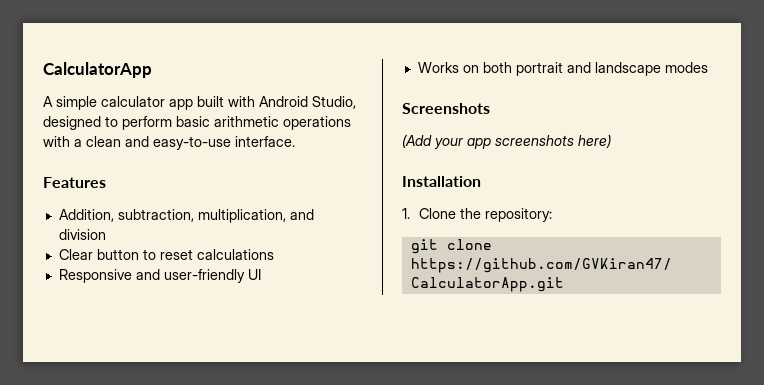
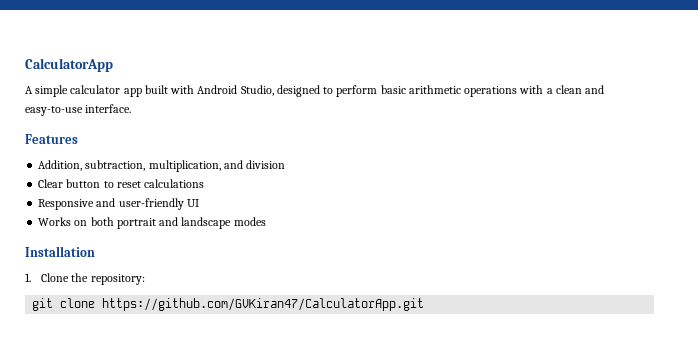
- Screenshots
- (Add your app screenshots here)

